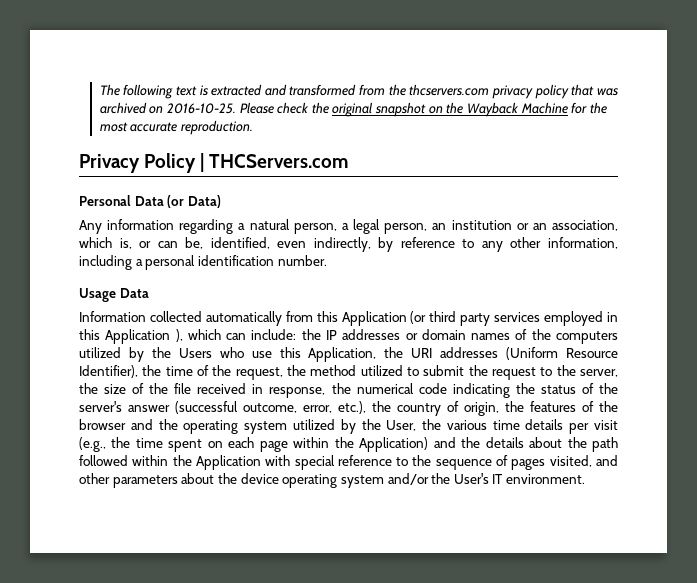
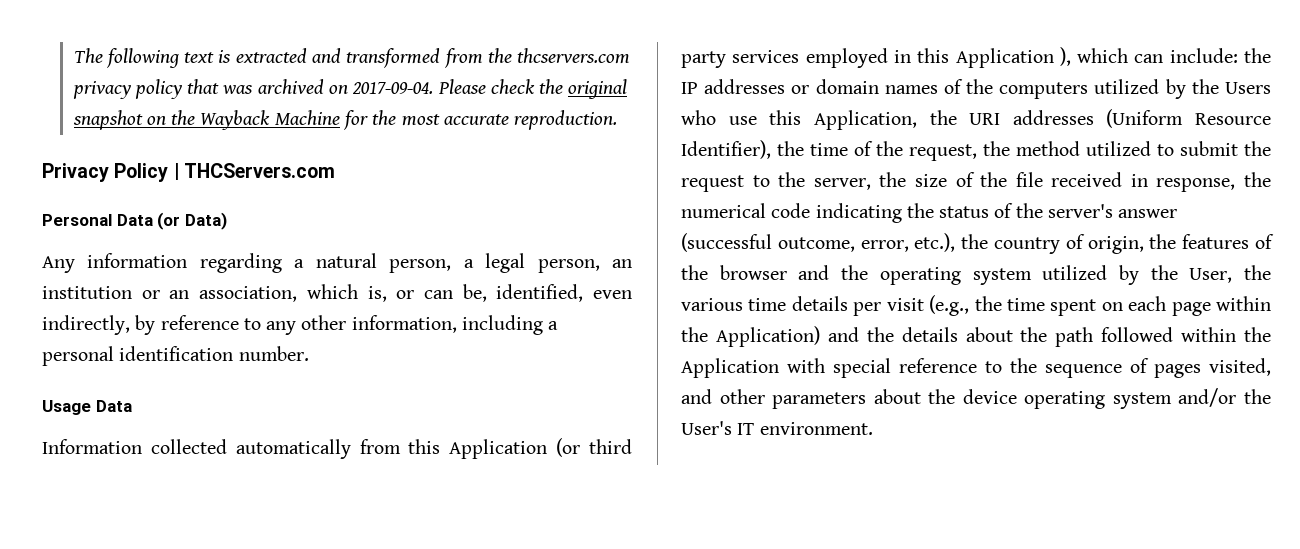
- The following text is extracted and transformed from the thcservers.com privacy policy that was archived on 2016-10-25.
+ The following text is extracted and transformed from the thcservers.com privacy policy that was archived on 2017-09-04.

